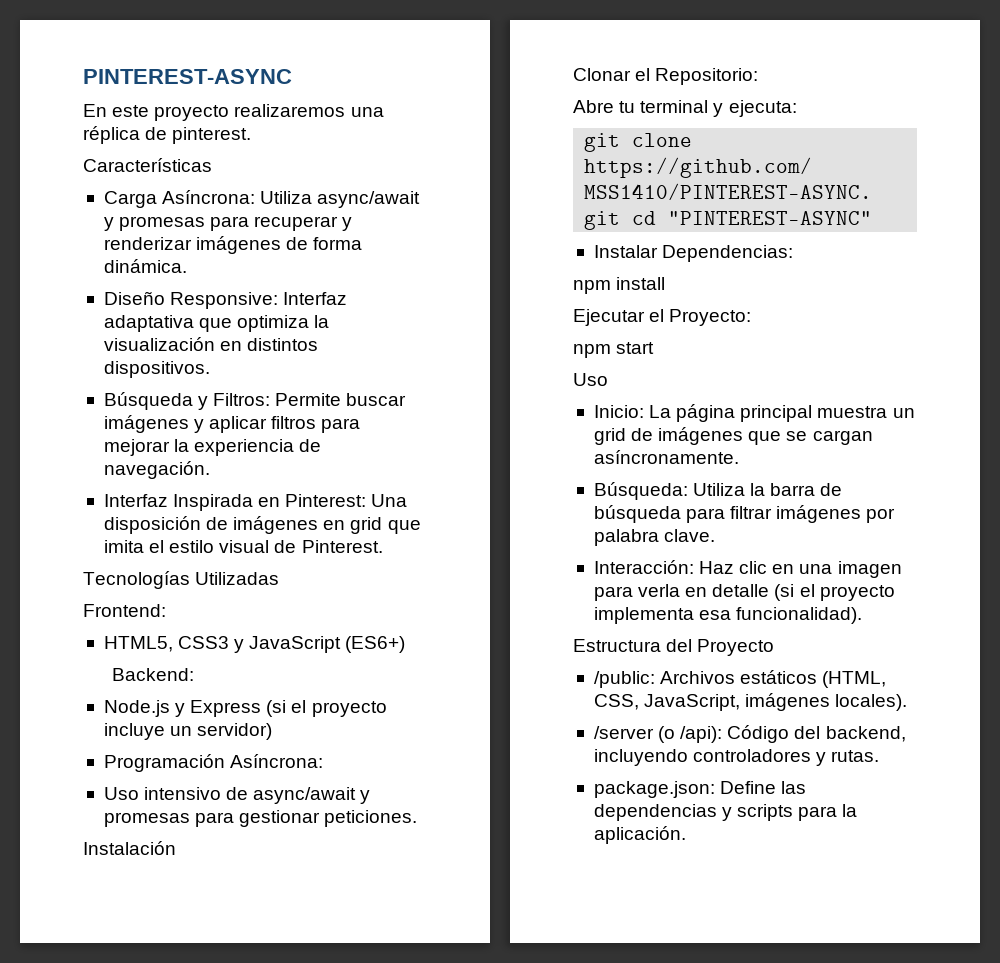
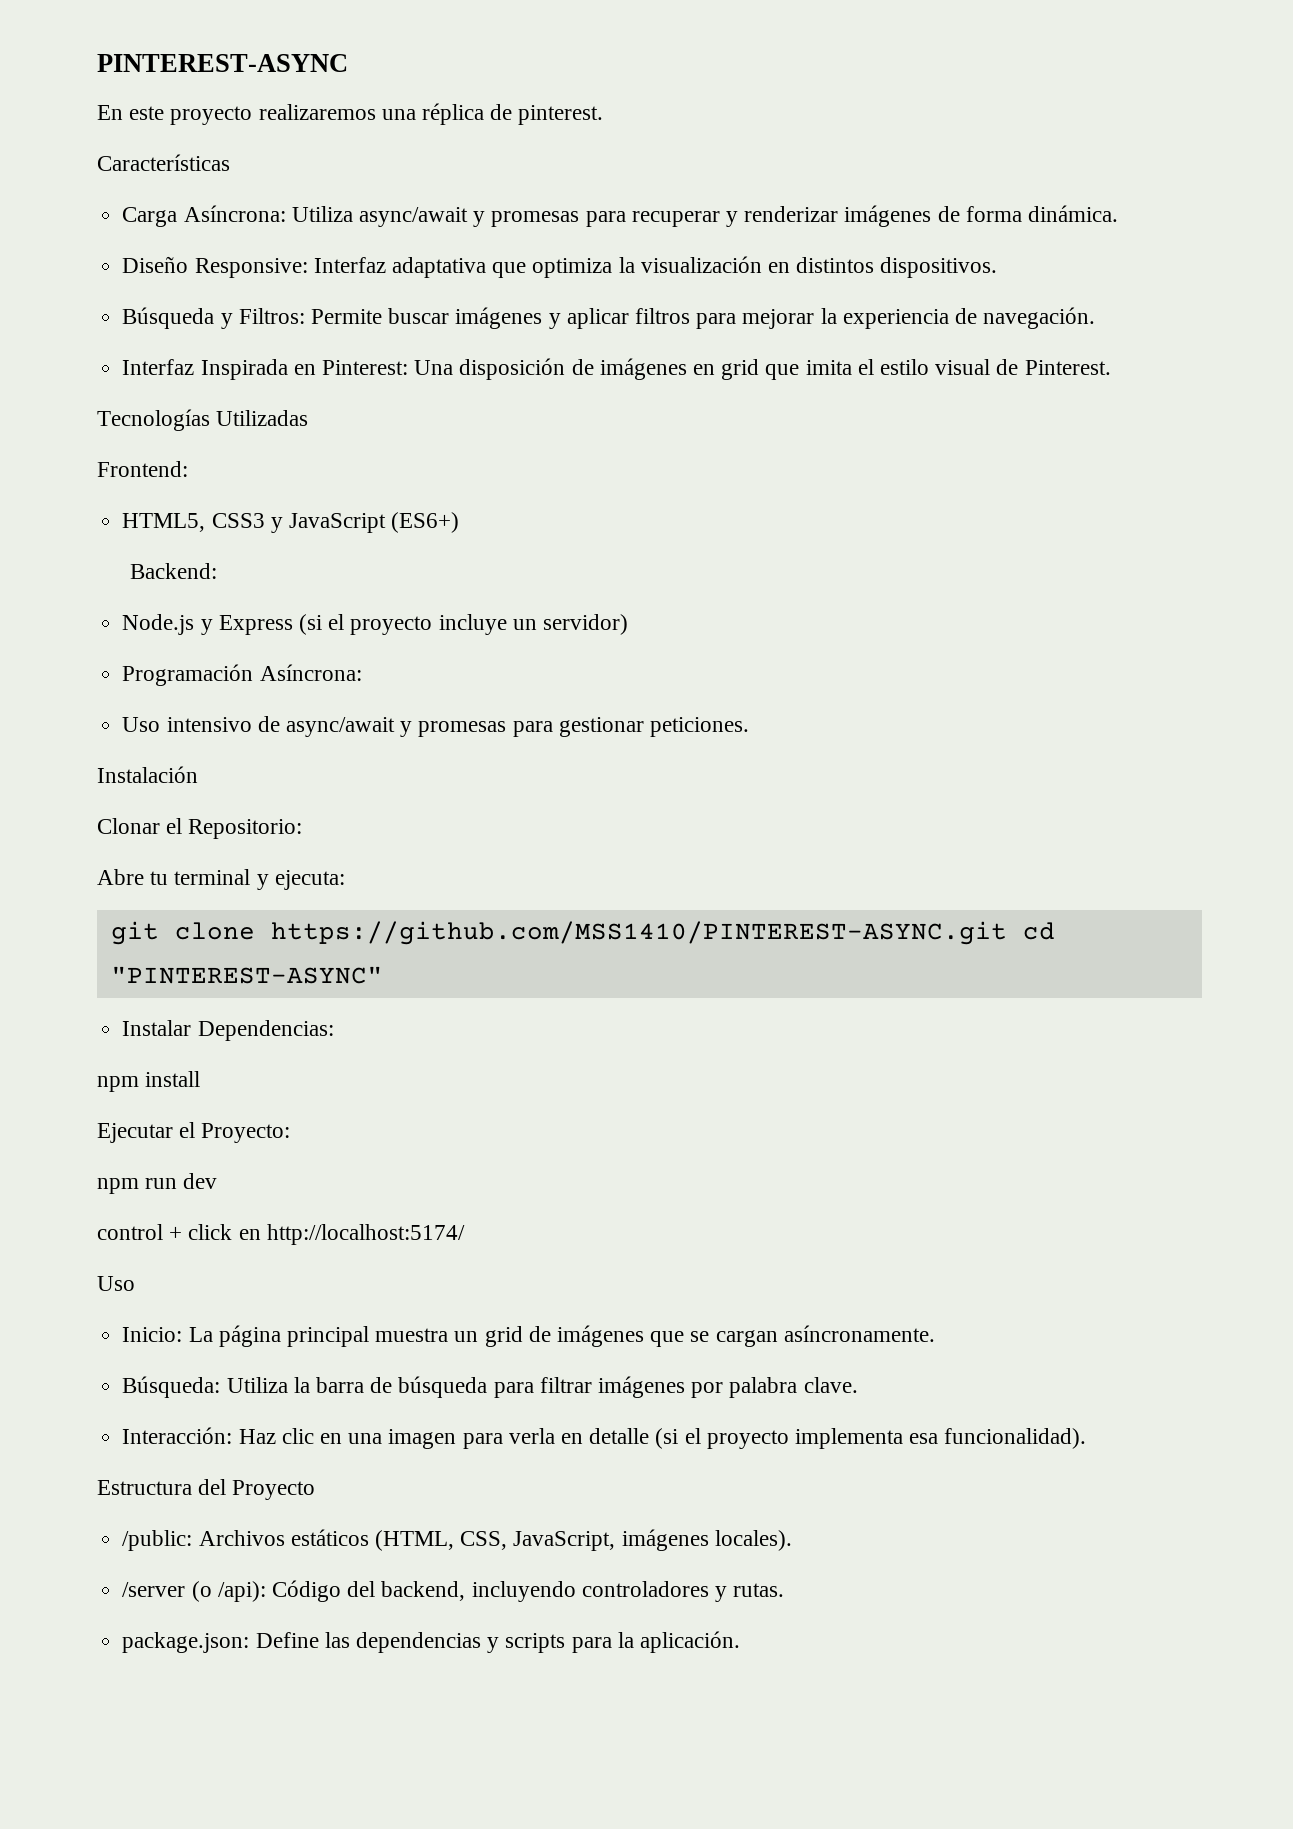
- npm start
+ npm run dev
+ control + click en http://localhost:5174/

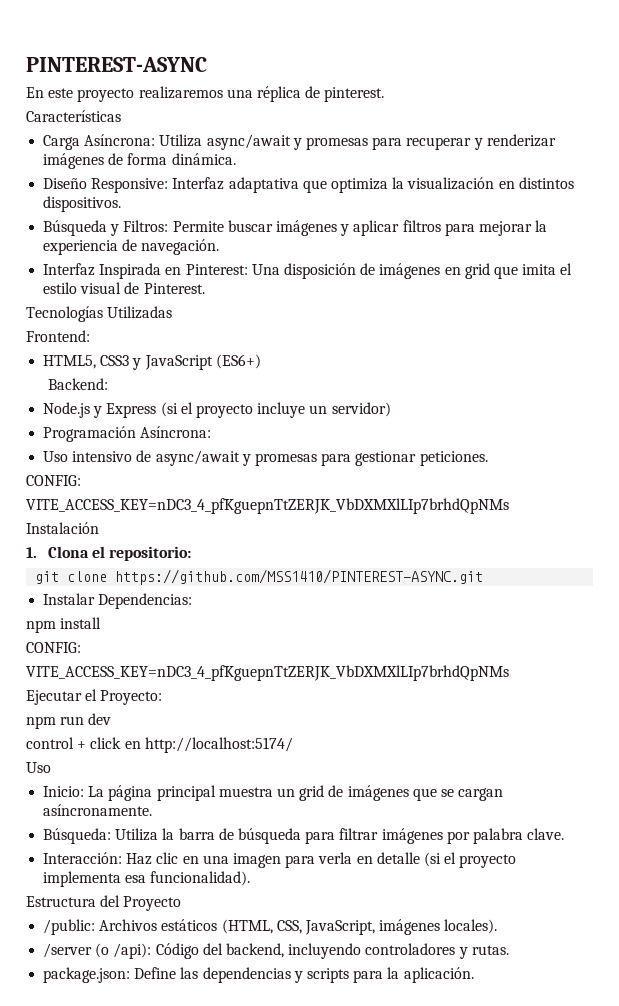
  Uso intensivo de async/await y promesas para gestionar peticiones.
+ CONFIG:
+ VITE_ACCESS_KEY=nDC3_4_pfKguepnTtZERJK_VbDXMXlLIp7brhdQpNMs
- Clonar el Repositorio:
- Abre tu terminal y ejecuta:
+ 1. Clona el repositorio:
- git clone https://github.com/MSS1410/PINTEREST-ASYNC.git cd "PINTEREST-ASYNC"
+ git clone https://github.com/MSS1410/PINTEREST-ASYNC.git
  npm install
+ CONFIG:
+ VITE_ACCESS_KEY=nDC3_4_pfKguepnTtZERJK_VbDXMXlLIp7brhdQpNMs

